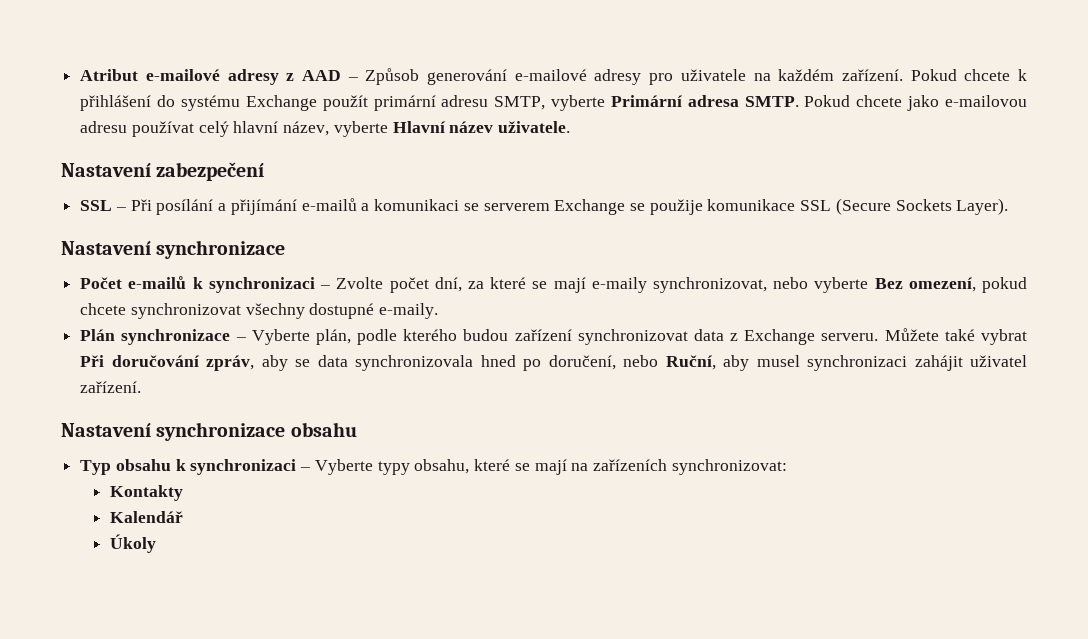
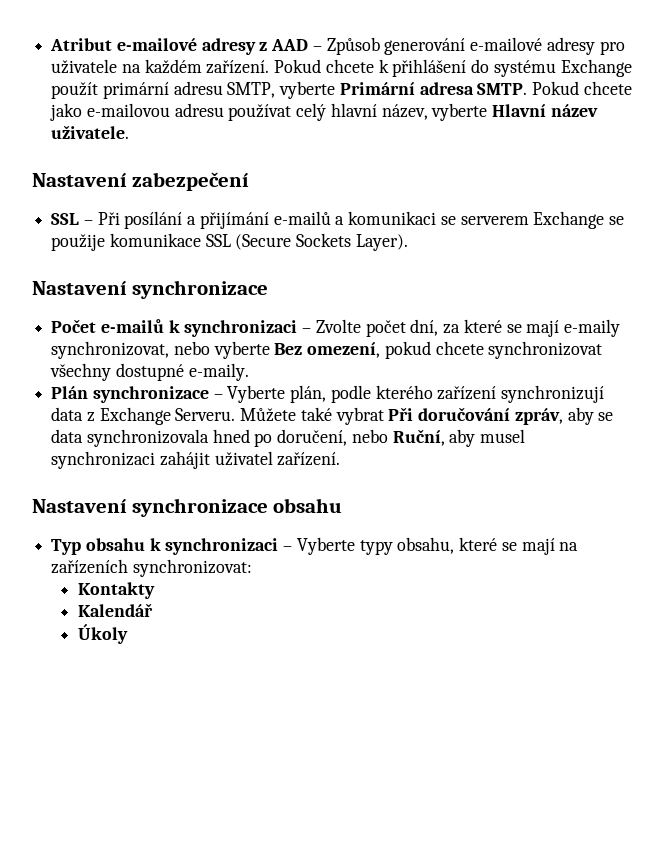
- Plán synchronizace – Vyberte plán, podle kterého budou zařízení synchronizovat data z Exchange serveru.
+ Plán synchronizace – Vyberte plán, podle kterého zařízení synchronizují data z Exchange Serveru.

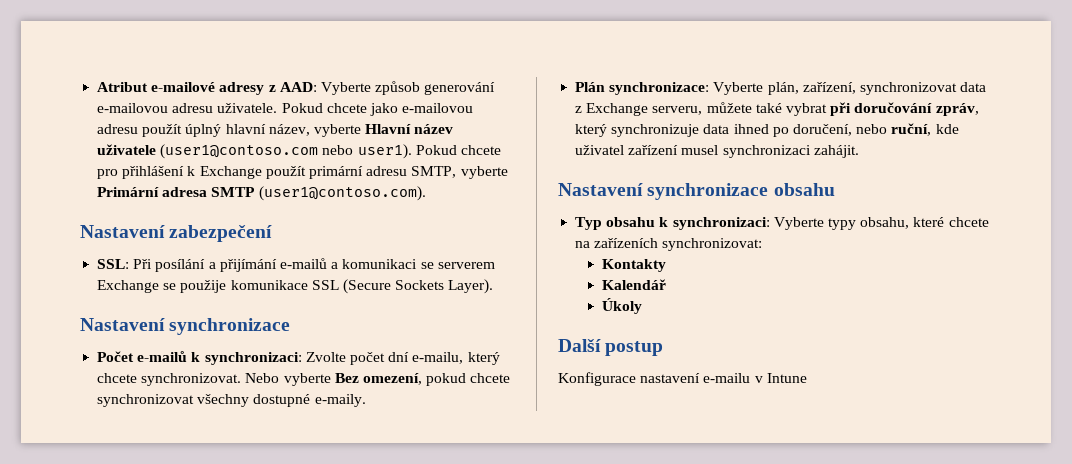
- Atribut e-mailové adresy z AAD – Způsob generování e-mailové adresy pro uživatele na každém zařízení. Pokud chcete k přihlášení do systému Exchange použít primární adresu SMTP, vyberte Primární adresa SMTP. Pokud chcete jako e-mailovou adresu používat celý hlavní název, vyberte Hlavní název uživatele.
+ Atribut e-mailové adresy z AAD: Vyberte způsob generování e-mailovou adresu uživatele. Pokud chcete jako e-mailovou adresu použít úplný hlavní název, vyberte Hlavní název uživatele (user1@contoso.com nebo user1). Pokud chcete pro přihlášení k Exchange použít primární adresu SMTP, vyberte Primární adresa SMTP (user1@contoso.com).
- SSL – Při posílání a přijímání e-mailů a komunikaci se serverem Exchange se použije komunikace SSL (Secure Sockets Layer).
+ SSL: Při posílání a přijímání e-mailů a komunikaci se serverem Exchange se použije komunikace SSL (Secure Sockets Layer).
- Počet e-mailů k synchronizaci – Zvolte počet dní, za které se mají e-maily synchronizovat, nebo vyberte Bez omezení, pokud chcete synchronizovat všechny dostupné e-maily.
+ Počet e-mailů k synchronizaci: Zvolte počet dní e-mailu, který chcete synchronizovat. Nebo vyberte Bez omezení, pokud chcete synchronizovat všechny dostupné e-maily.
- Plán synchronizace – Vyberte plán, podle kterého zařízení synchronizují data z Exchange Serveru. Můžete také vybrat Při doručování zpráv, aby se data synchronizovala hned po doručení, nebo Ruční, aby musel synchronizaci zahájit uživatel zařízení.
+ Plán synchronizace: Vyberte plán, zařízení, synchronizovat data z Exchange serveru, můžete také vybrat při doručování zpráv, který synchronizuje data ihned po doručení, nebo ruční, kde uživatel zařízení musel synchronizaci zahájit.
- Typ obsahu k synchronizaci – Vyberte typy obsahu, které se mají na zařízeních synchronizovat:
+ Typ obsahu k synchronizaci: Vyberte typy obsahu, které chcete na zařízeních synchronizovat:
+ Další postup
+ Konfigurace nastavení e-mailu v Intune

